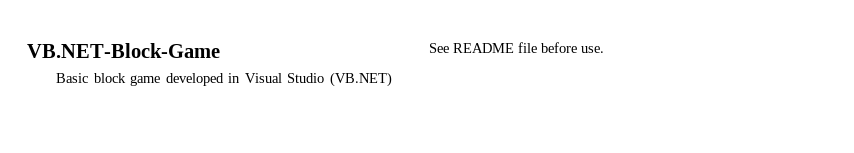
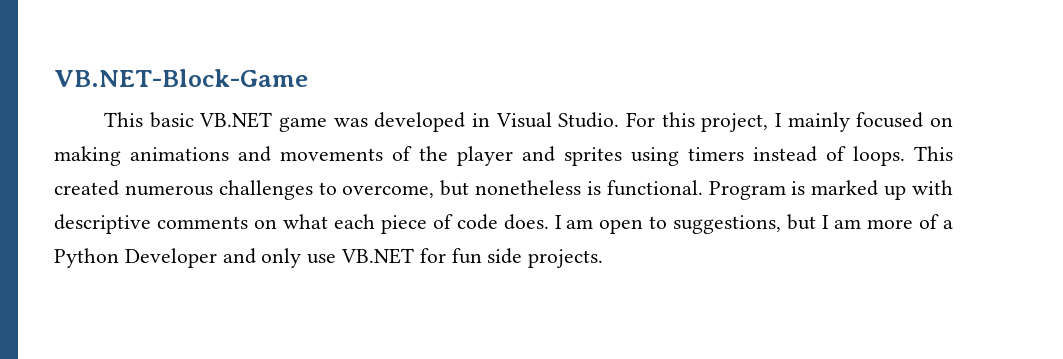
- Basic block game developed in Visual Studio (VB.NET) See README file before use.
+ This basic VB.NET game was developed in Visual Studio. For this project, I mainly focused on making animations and movements of the player and sprites using timers instead of loops. This created numerous challenges to overcome, but nonetheless is functional. Program is marked up with descriptive comments on what each piece of code does. I am open to suggestions, but I am more of a Python Developer and only use VB.NET for fun side projects.

